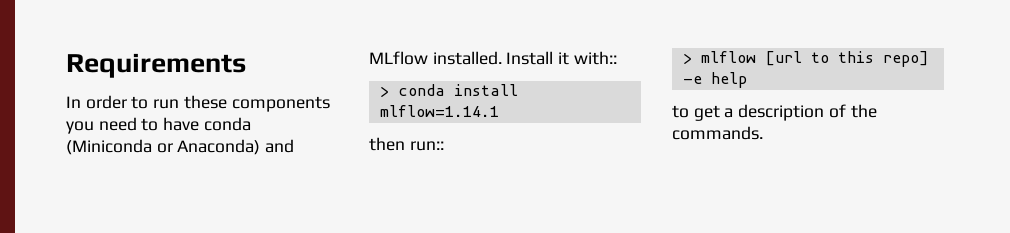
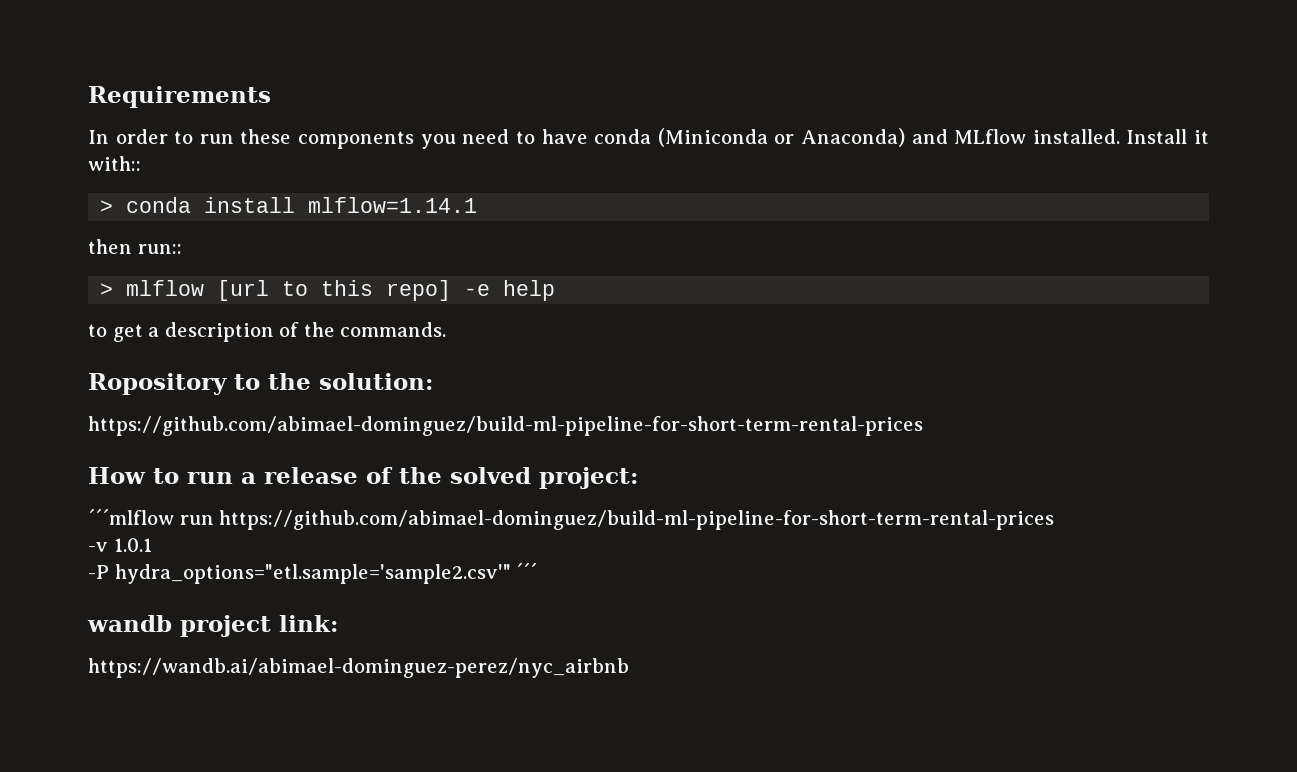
+ Ropository to the solution:
+ https://github.com/abimael-dominguez/build-ml-pipeline-for-short-term-rental-prices
+ How to run a release of the solved project:
+ ´´´mlflow run https://github.com/abimael-dominguez/build-ml-pipeline-for-short-term-rental-prices
+ -v 1.0.1
+ -P hydra_options="etl.sample='sample2.csv'" ´´´
+ wandb project link:
+ https://wandb.ai/abimael-dominguez-perez/nyc_airbnb

